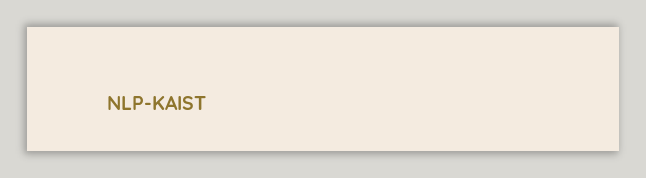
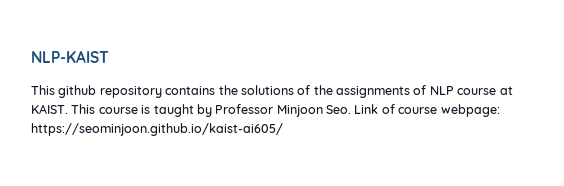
+ This github repository contains the solutions of the assignments of NLP course at KAIST. This course is taught by Professor Minjoon Seo. Link of course webpage: https://seominjoon.github.io/kaist-ai605/

